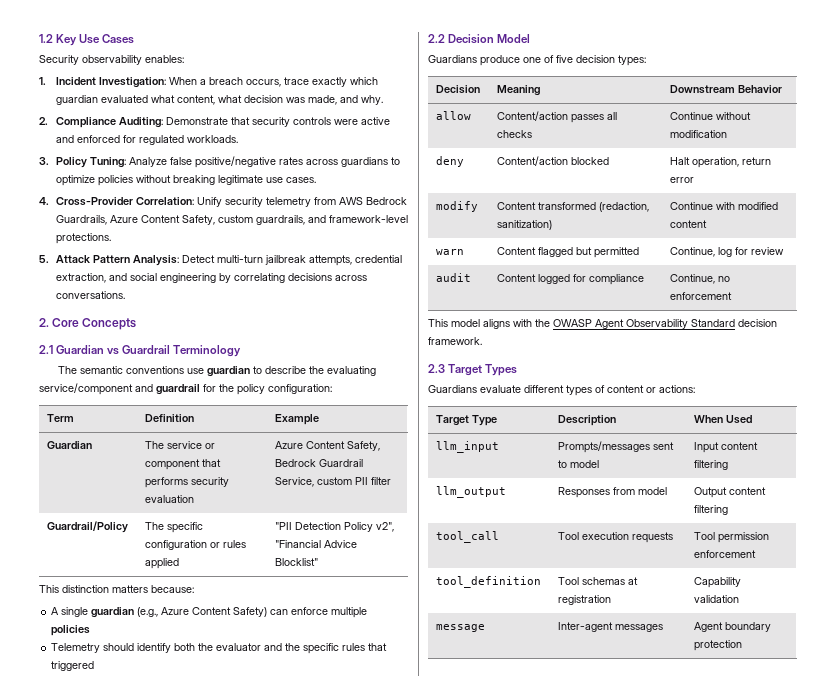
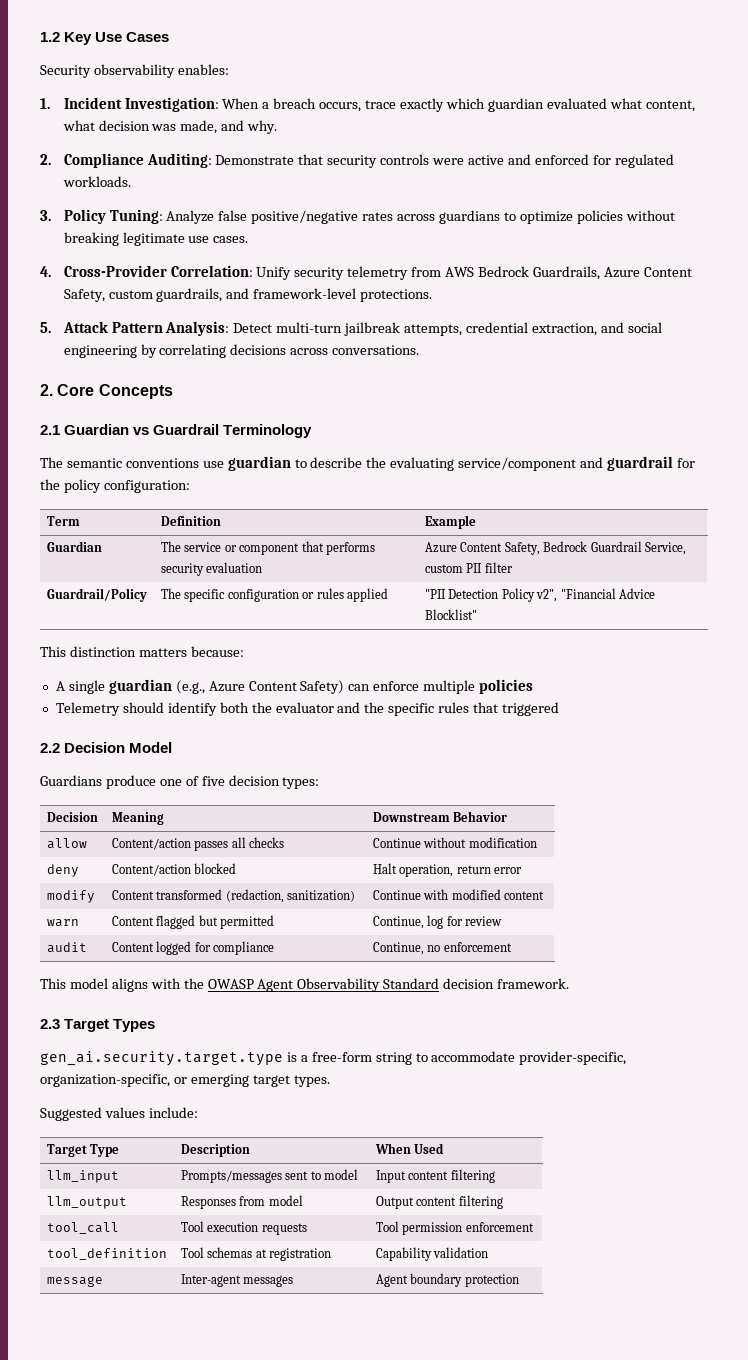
- Guardians evaluate different types of content or actions:
+ gen_ai.security.target.type is a free-form string to accommodate provider-specific, organization-specific, or emerging target types.
+ Suggested values include:

